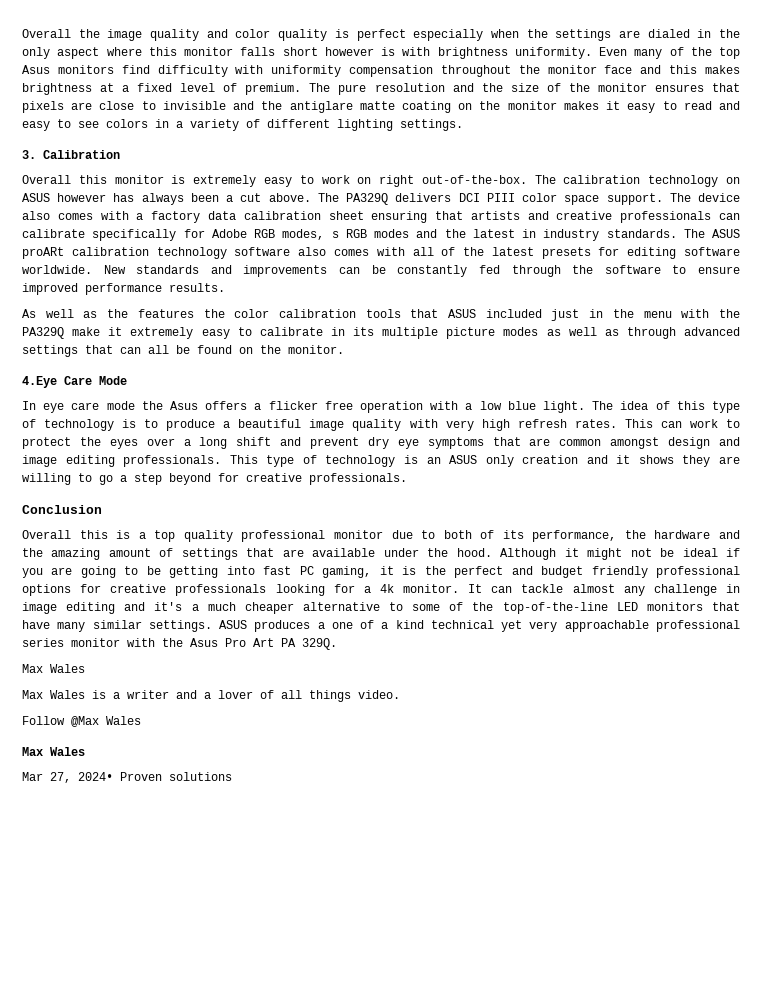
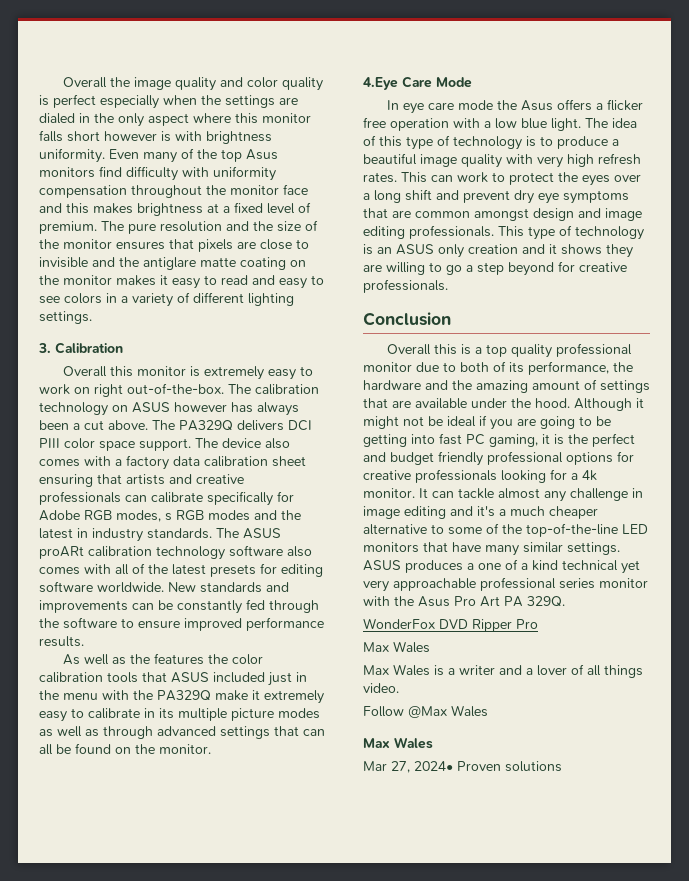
+ WonderFox DVD Ripper Pro

